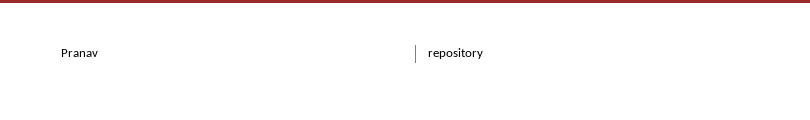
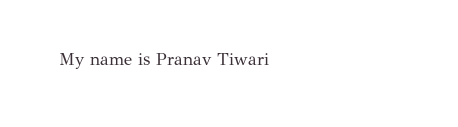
- Pranav
- repository
+ My name is Pranav Tiwari

